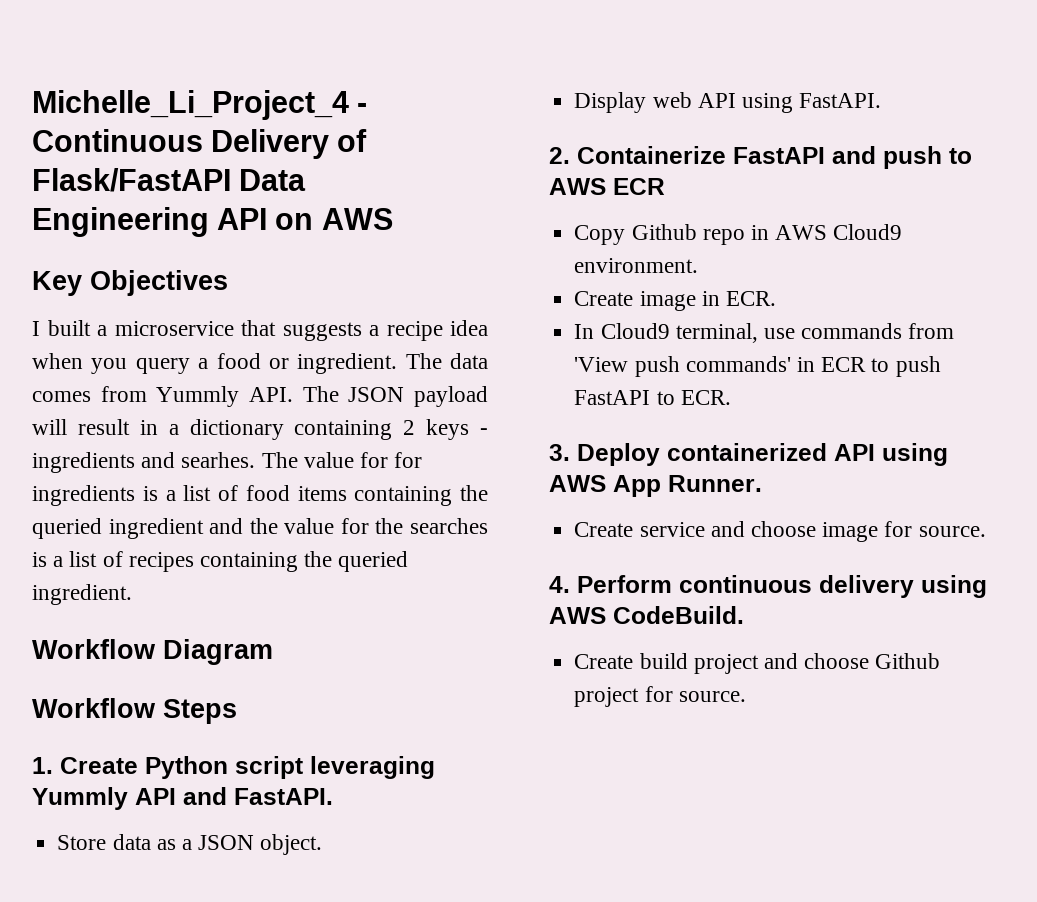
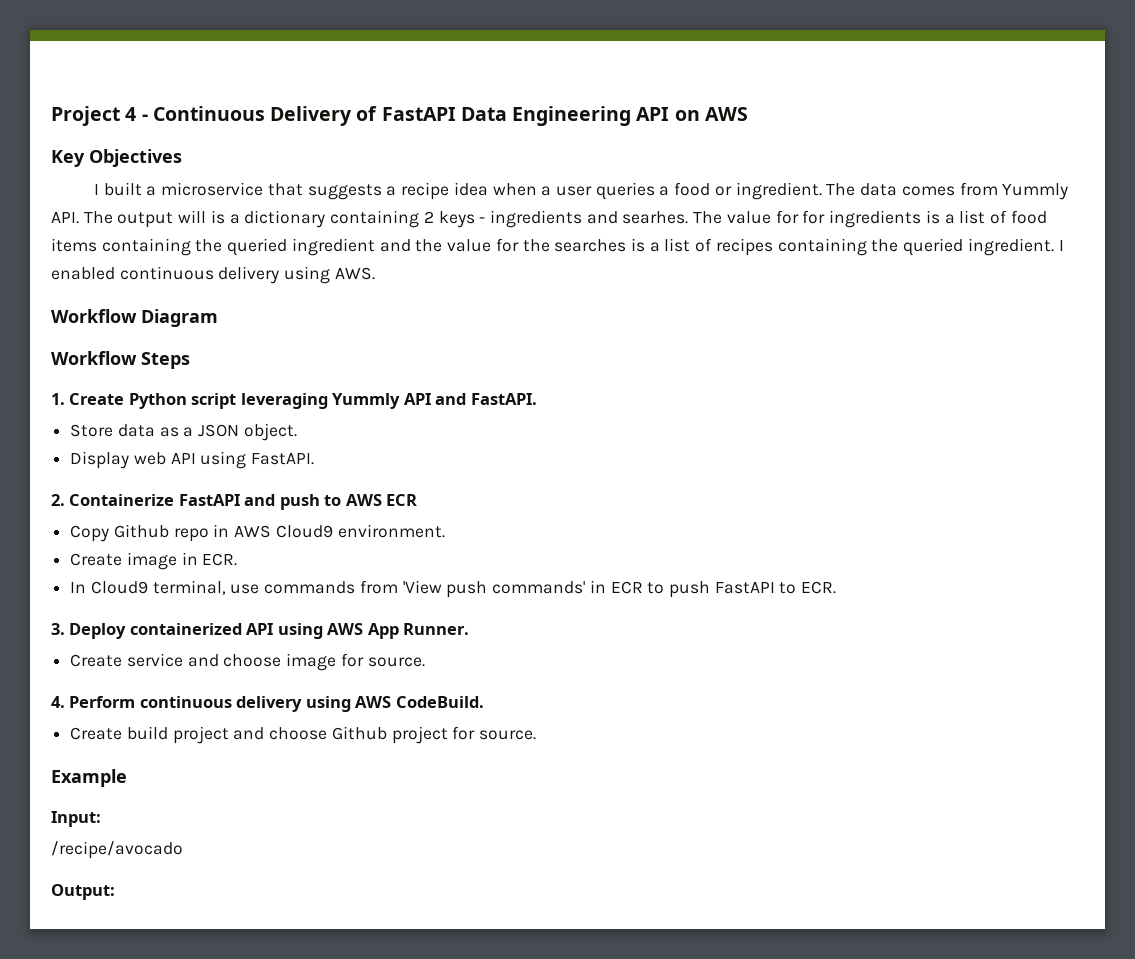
- Michelle_Li_Project_4 - Continuous Delivery of Flask/FastAPI Data Engineering API on AWS
+ Project 4 - Continuous Delivery of FastAPI Data Engineering API on AWS
- I built a microservice that suggests a recipe idea when you query a food or ingredient.
+ I built a microservice that suggests a recipe idea when a user queries a food or ingredient.
- The data comes from Yummly API. The JSON payload will result in a dictionary containing 2 keys - ingredients and searhes.
+ The data comes from Yummly API. The output will is a dictionary containing 2 keys - ingredients and searhes.
+ I enabled continuous delivery using AWS.
+ Example
+ Input:
+ /recipe/avocado
+ Output:

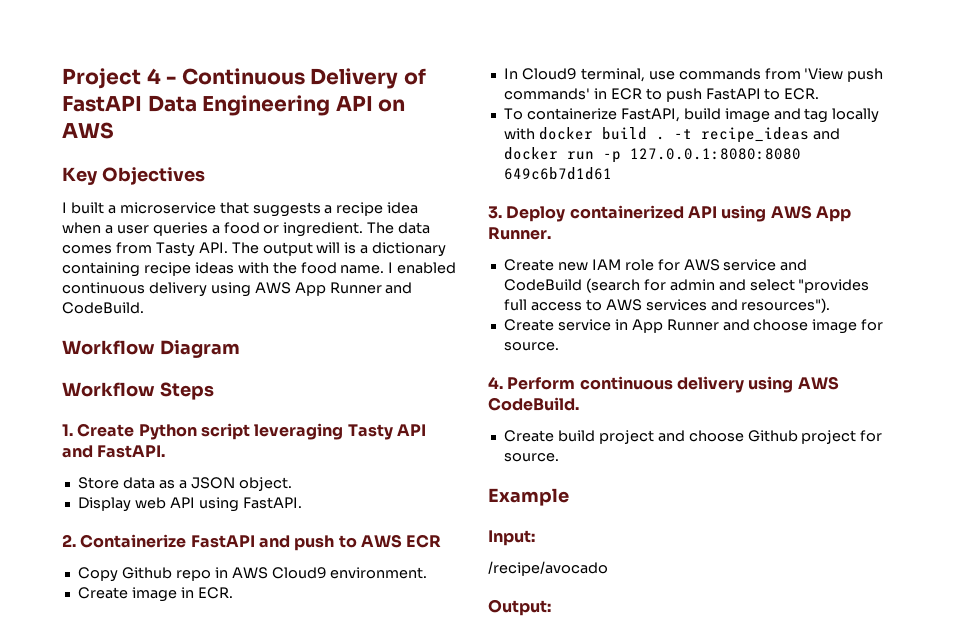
- The data comes from Yummly API. The output will is a dictionary containing 2 keys - ingredients and searhes. The value for for ingredients is a list of food items containing the queried ingredient and the value for the searches is a list of recipes containing the queried ingredient.
+ The data comes from Tasty API. The output will is a dictionary containing recipe ideas with the food name.
- I enabled continuous delivery using AWS.
+ I enabled continuous delivery using AWS App Runner and CodeBuild.
- 1. Create Python script leveraging Yummly API and FastAPI.
+ 1. Create Python script leveraging Tasty API and FastAPI.
+ To containerize FastAPI, build image and tag locally with docker build . -t recipe_ideas and docker run -p 127.0.0.1:8080:8080 649c6b7d1d61
- Create service and choose image for source.
+ Create new IAM role for AWS service and CodeBuild (search for admin and select "provides full access to AWS services and resources").
+ Create service in App Runner and choose image for source.

